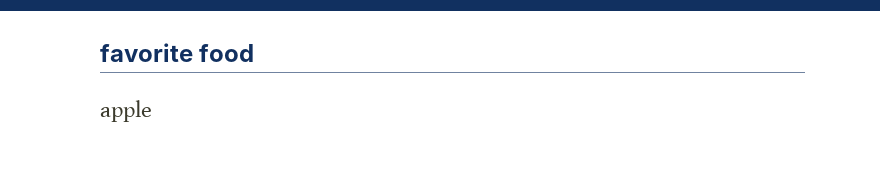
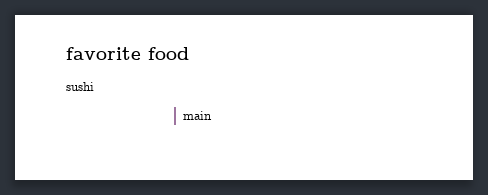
- apple
+ sushi
+ main

